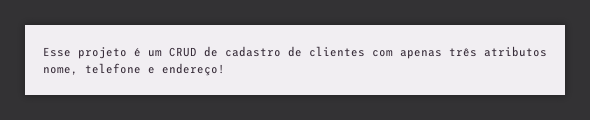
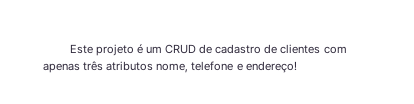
- Esse projeto é um CRUD de cadastro de clientes com apenas três atributos nome, telefone e endereço!
+ Este projeto é um CRUD de cadastro de clientes com apenas três atributos nome, telefone e endereço!

